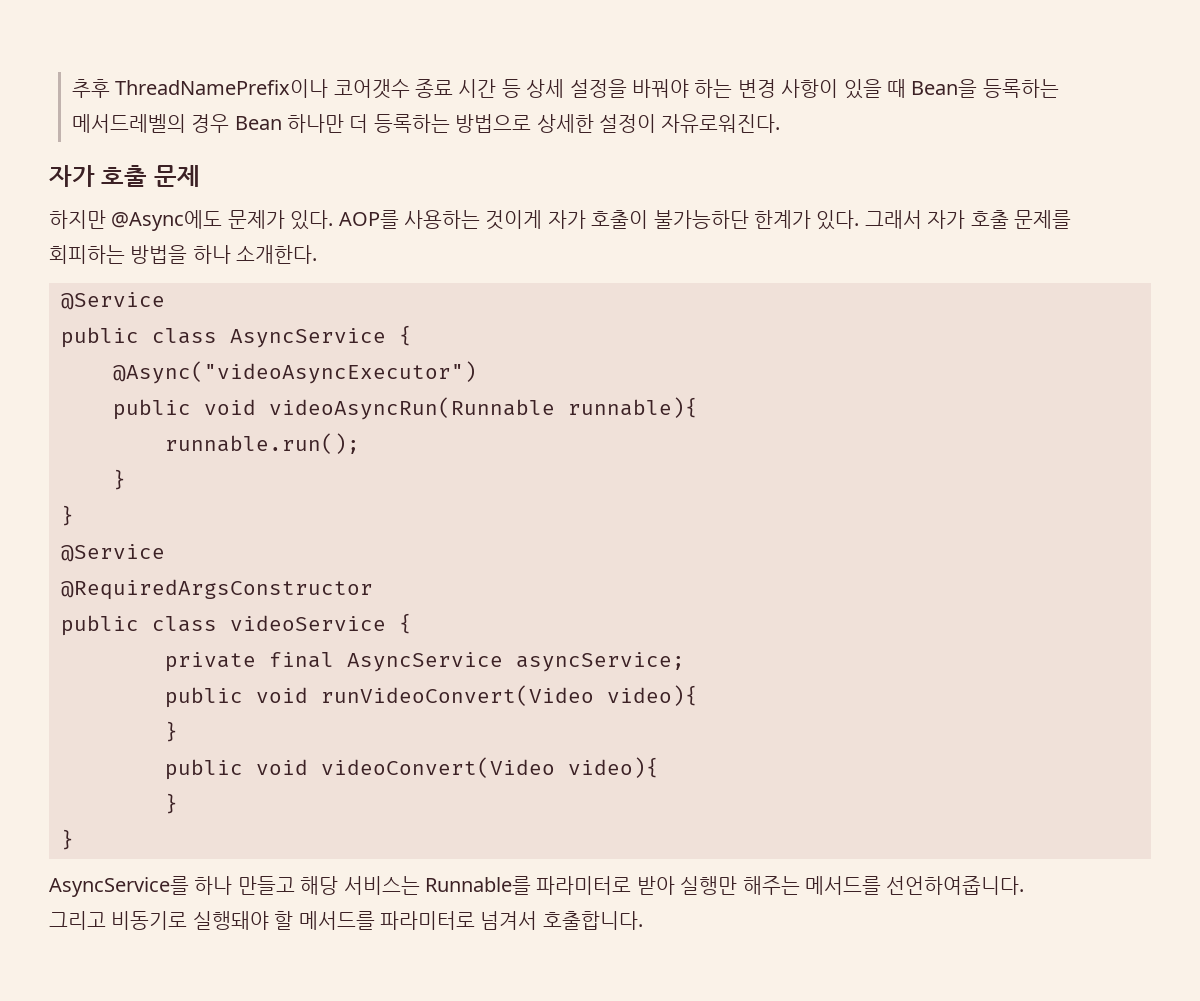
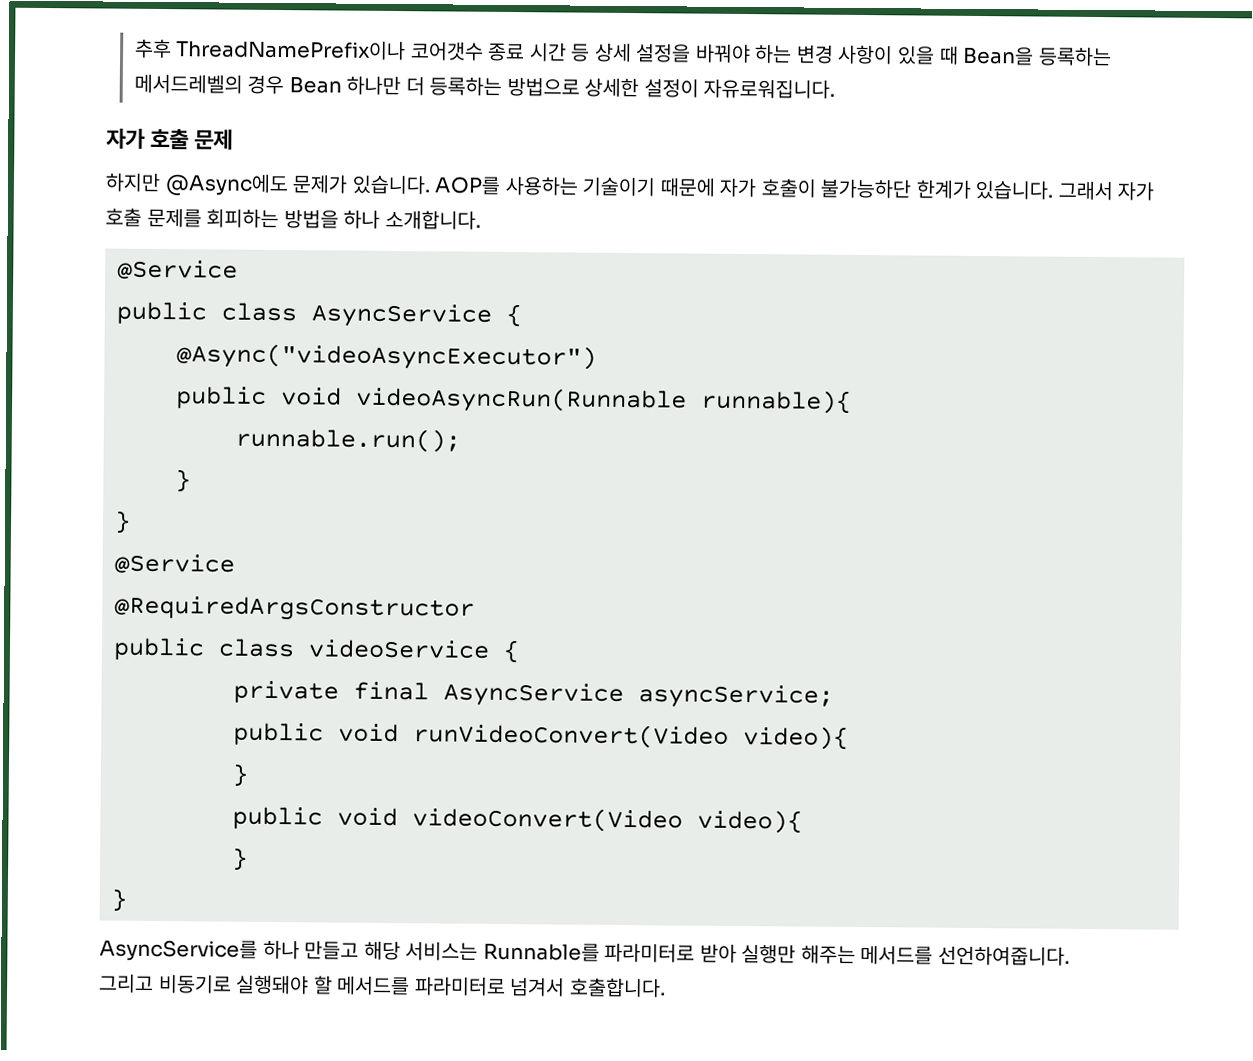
- 추후 ThreadNamePrefix이나 코어갯수 종료 시간 등 상세 설정을 바꿔야 하는 변경 사항이 있을 때 Bean을 등록하는 메서드레벨의 경우 Bean 하나만 더 등록하는 방법으로 상세한 설정이 자유로워진다.
+ 추후 ThreadNamePrefix이나 코어갯수 종료 시간 등 상세 설정을 바꿔야 하는 변경 사항이 있을 때 Bean을 등록하는 메서드레벨의 경우 Bean 하나만 더 등록하는 방법으로 상세한 설정이 자유로워집니다.
- 하지만 @Async에도 문제가 있다.
+ 하지만 @Async에도 문제가 있습니다.
- AOP를 사용하는 것이게 자가 호출이 불가능하단 한계가 있다.
+ AOP를 사용하는 기술이기 때문에 자가 호출이 불가능하단 한계가 있습니다.
- 그래서 자가 호출 문제를 회피하는 방법을 하나 소개한다.
+ 그래서 자가 호출 문제를 회피하는 방법을 하나 소개합니다.

